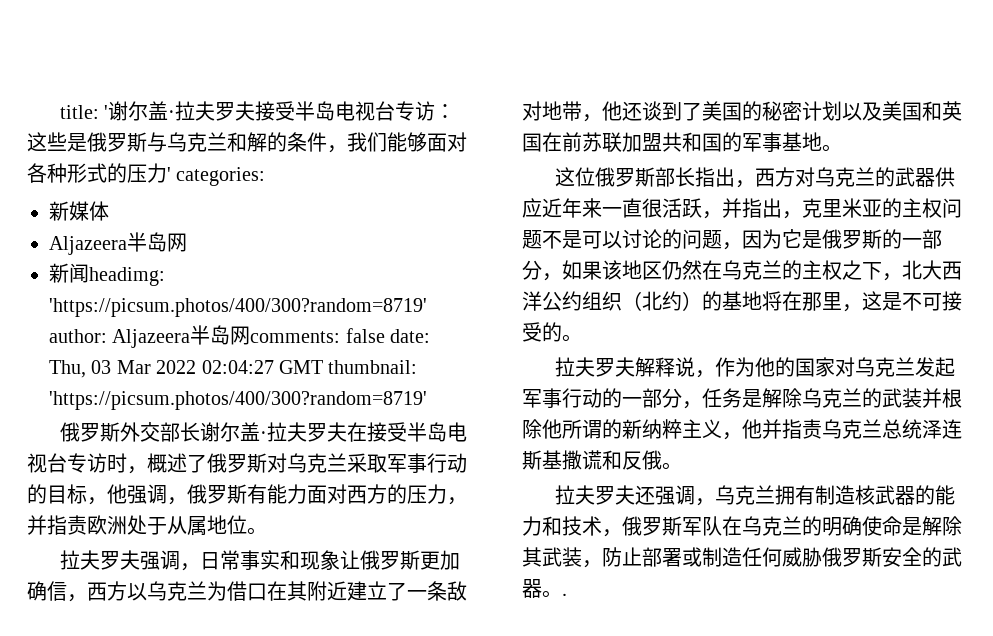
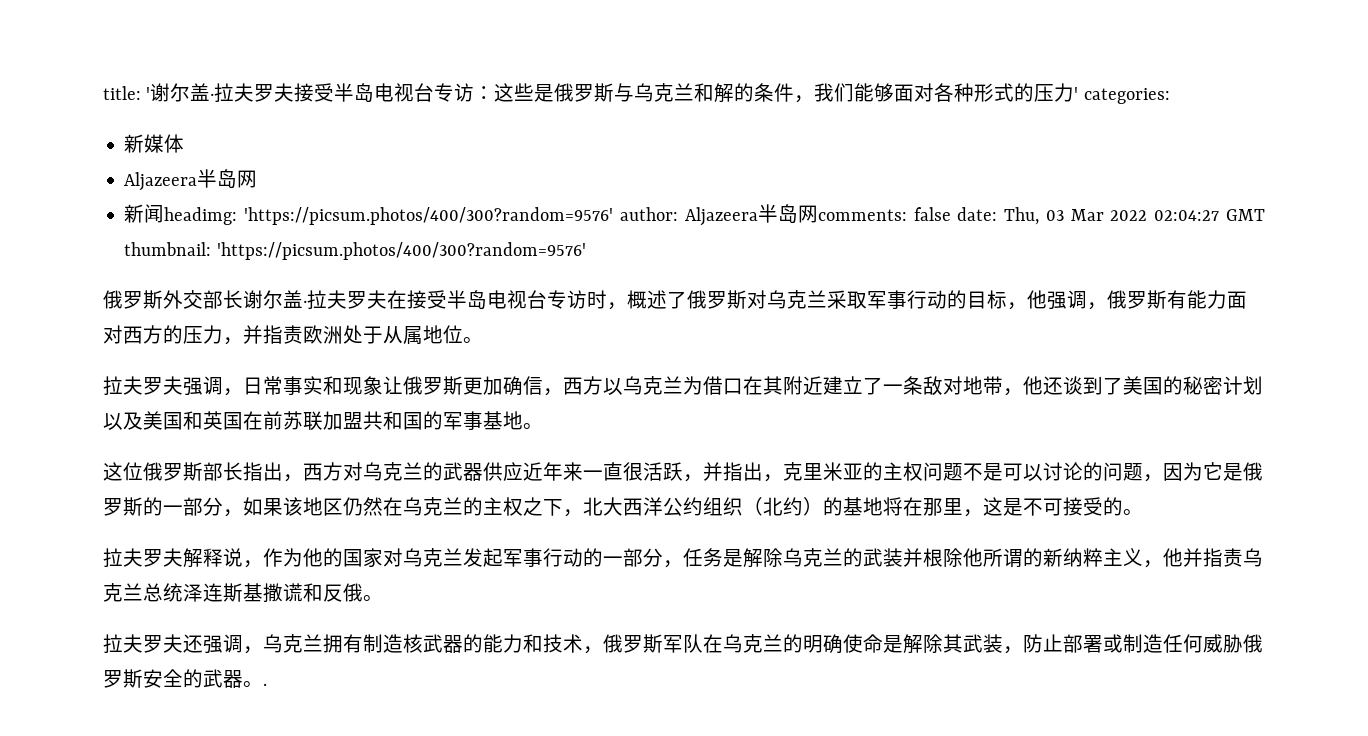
- 新闻headimg: 'https://picsum.photos/400/300?random=8719' author: Aljazeera半岛网comments: false date: Thu, 03 Mar 2022 02:04:27 GMT thumbnail: 'https://picsum.photos/400/300?random=8719'
+ 新闻headimg: 'https://picsum.photos/400/300?random=9576' author: Aljazeera半岛网comments: false date: Thu, 03 Mar 2022 02:04:27 GMT thumbnail: 'https://picsum.photos/400/300?random=9576'

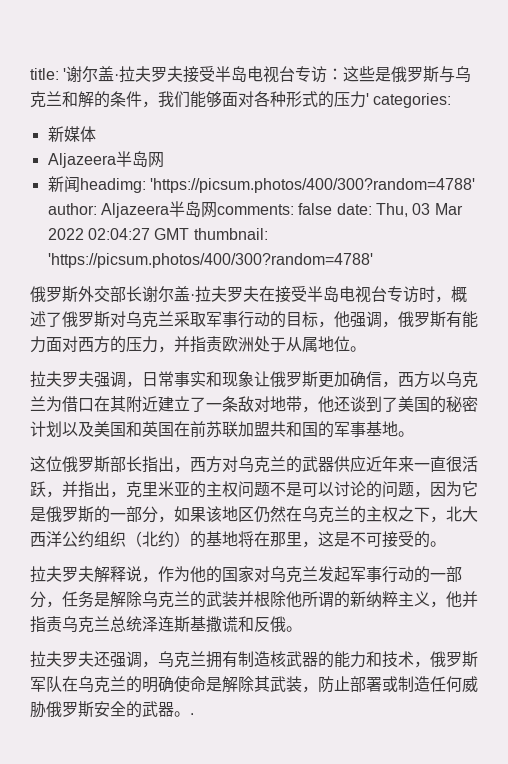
- 新闻headimg: 'https://picsum.photos/400/300?random=9576' author: Aljazeera半岛网comments: false date: Thu, 03 Mar 2022 02:04:27 GMT thumbnail: 'https://picsum.photos/400/300?random=9576'
+ 新闻headimg: 'https://picsum.photos/400/300?random=4788' author: Aljazeera半岛网comments: false date: Thu, 03 Mar 2022 02:04:27 GMT thumbnail: 'https://picsum.photos/400/300?random=4788'

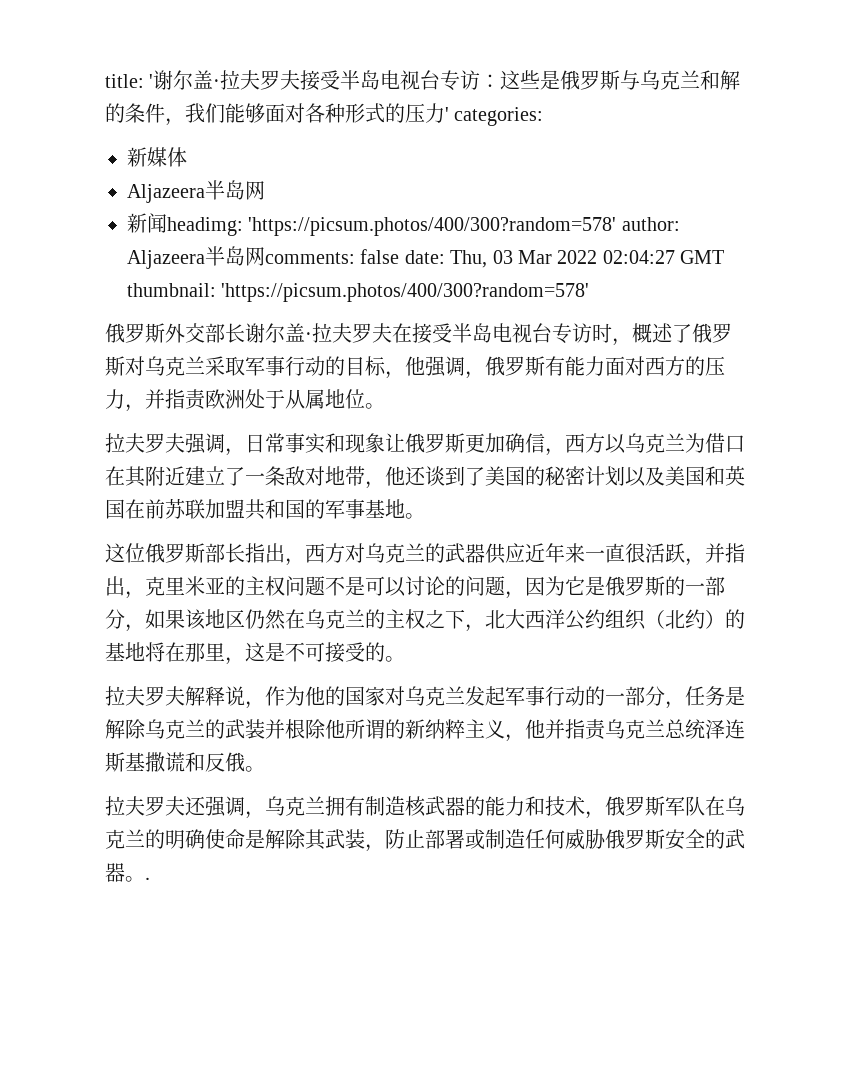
- 新闻headimg: 'https://picsum.photos/400/300?random=4788' author: Aljazeera半岛网comments: false date: Thu, 03 Mar 2022 02:04:27 GMT thumbnail: 'https://picsum.photos/400/300?random=4788'
+ 新闻headimg: 'https://picsum.photos/400/300?random=578' author: Aljazeera半岛网comments: false date: Thu, 03 Mar 2022 02:04:27 GMT thumbnail: 'https://picsum.photos/400/300?random=578'

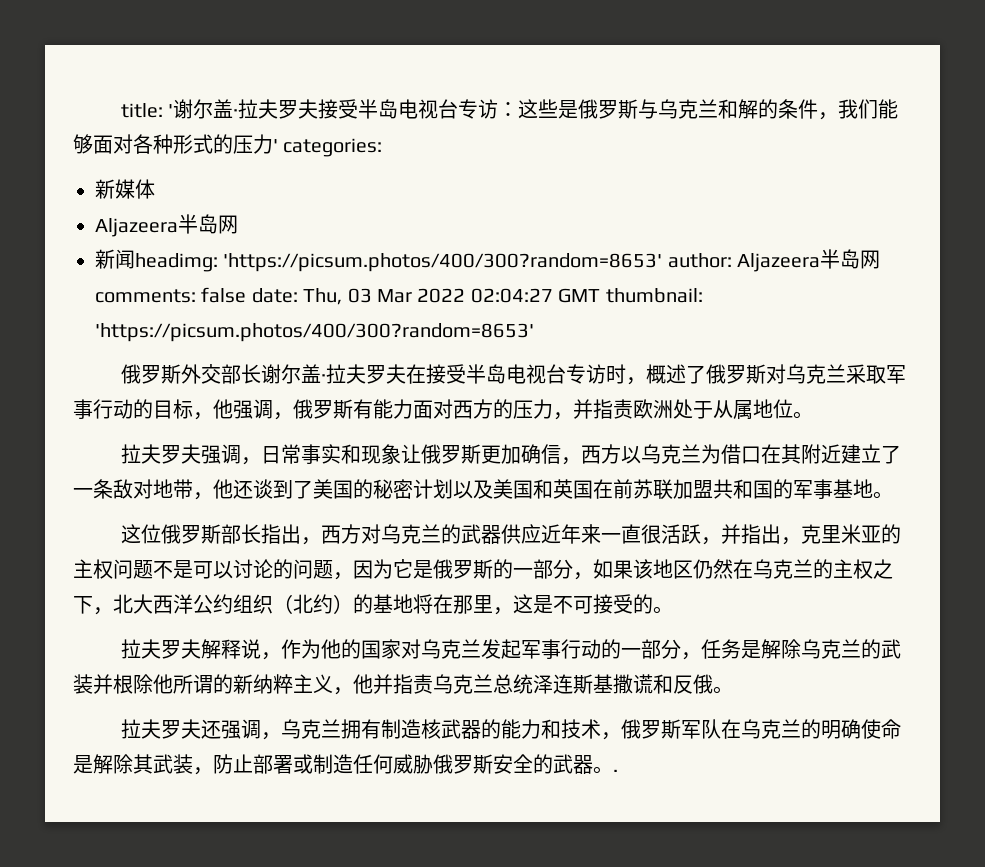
- 新闻headimg: 'https://picsum.photos/400/300?random=578' author: Aljazeera半岛网comments: false date: Thu, 03 Mar 2022 02:04:27 GMT thumbnail: 'https://picsum.photos/400/300?random=578'
+ 新闻headimg: 'https://picsum.photos/400/300?random=8653' author: Aljazeera半岛网comments: false date: Thu, 03 Mar 2022 02:04:27 GMT thumbnail: 'https://picsum.photos/400/300?random=8653'

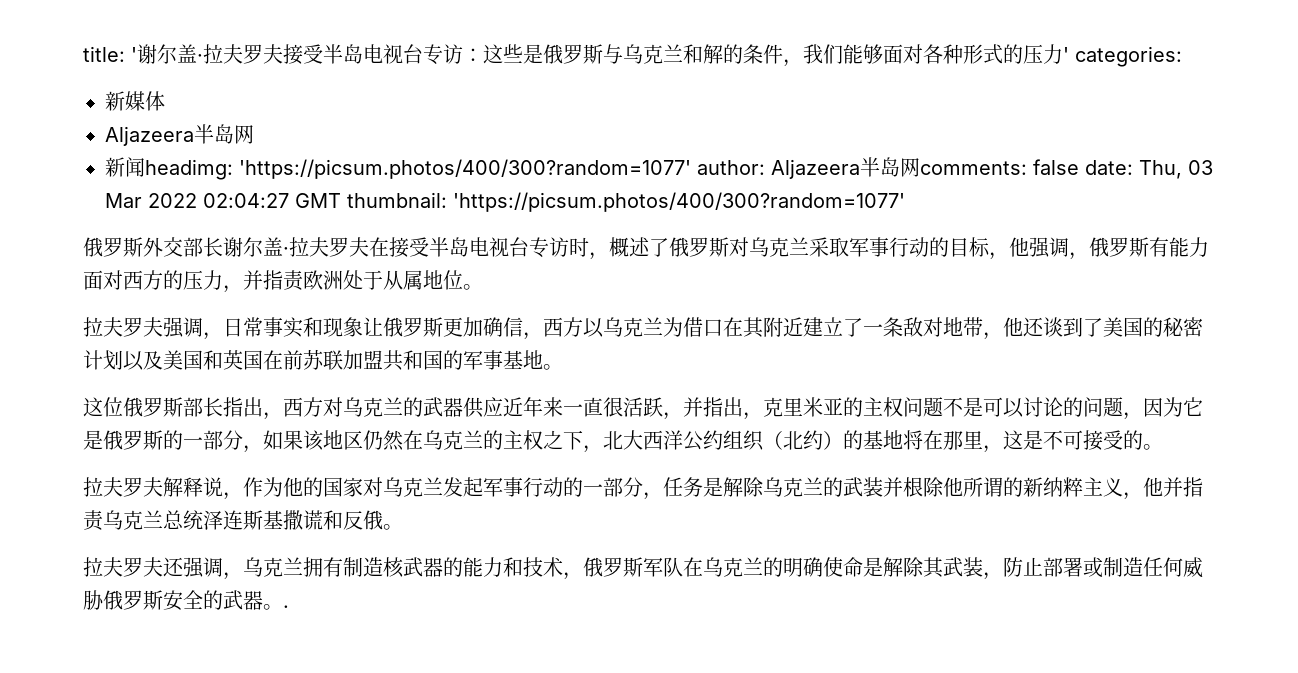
- 新闻headimg: 'https://picsum.photos/400/300?random=8653' author: Aljazeera半岛网comments: false date: Thu, 03 Mar 2022 02:04:27 GMT thumbnail: 'https://picsum.photos/400/300?random=8653'
+ 新闻headimg: 'https://picsum.photos/400/300?random=1077' author: Aljazeera半岛网comments: false date: Thu, 03 Mar 2022 02:04:27 GMT thumbnail: 'https://picsum.photos/400/300?random=1077'

